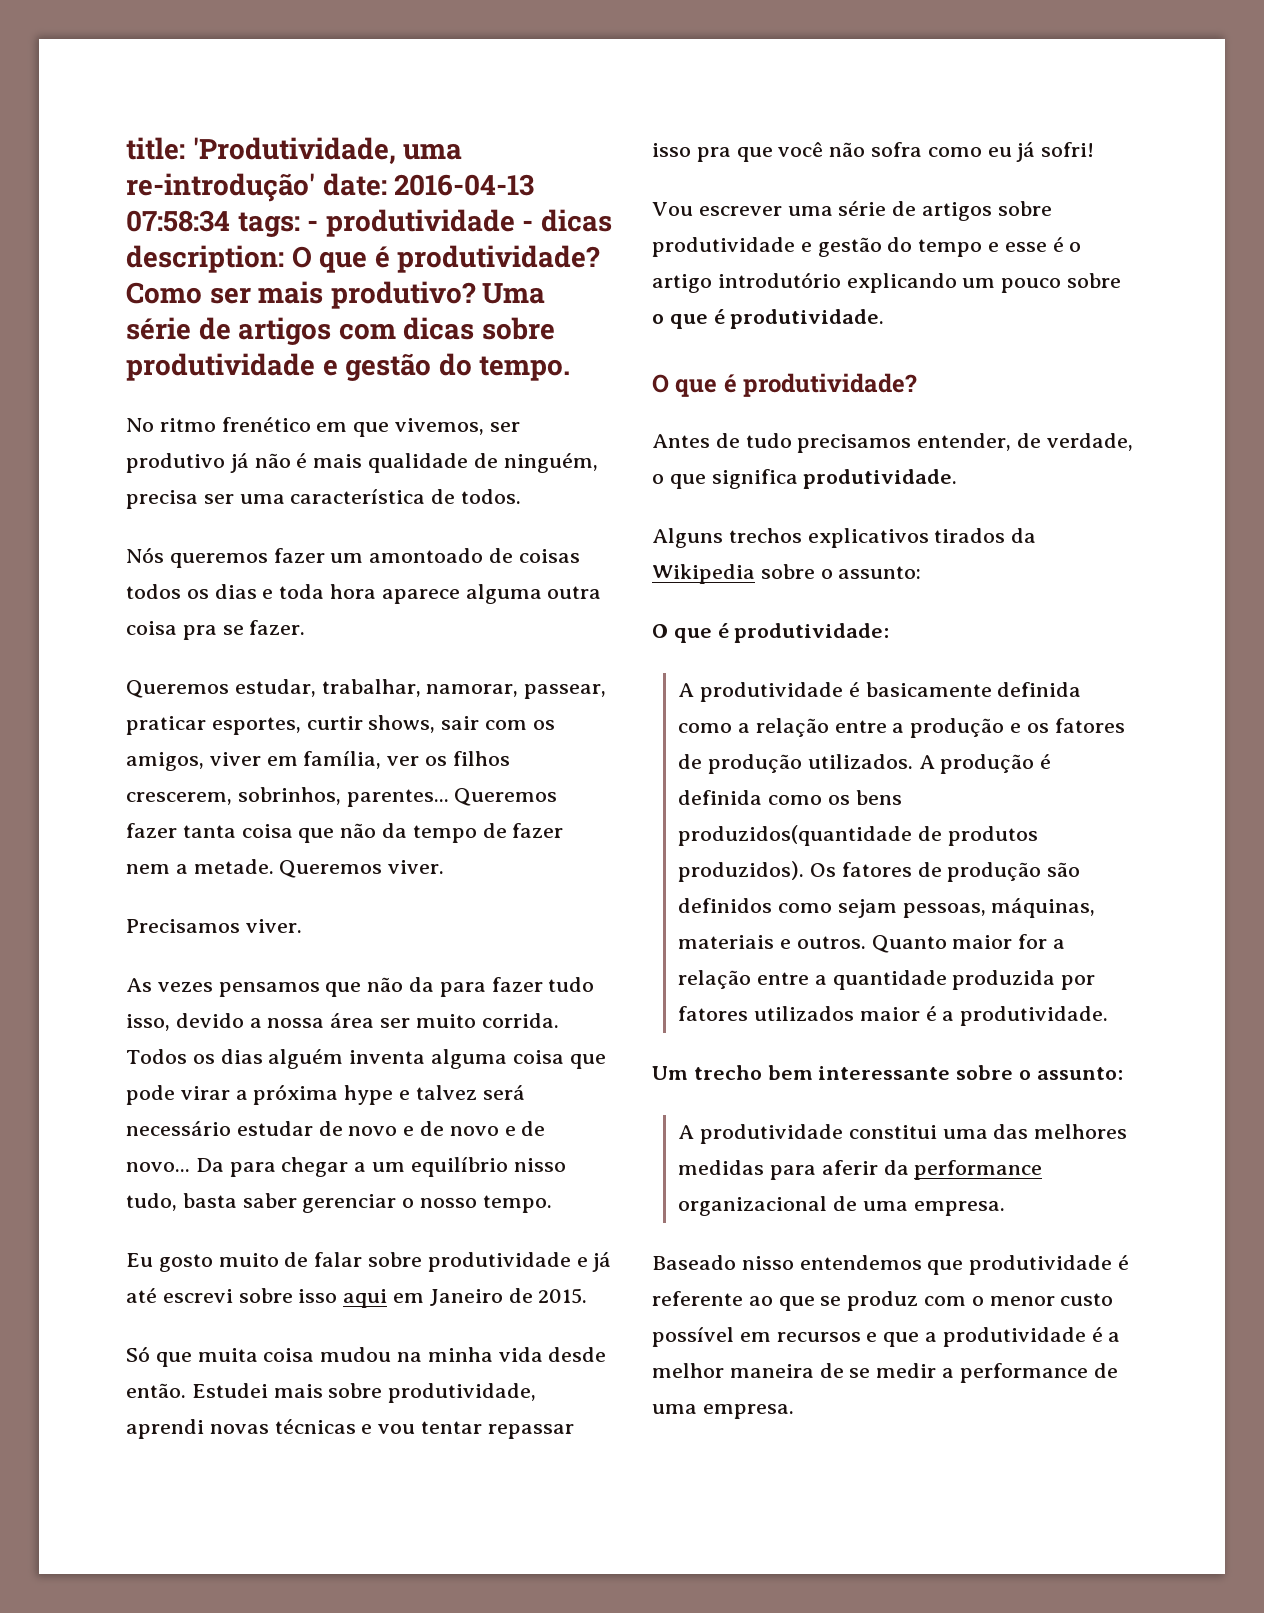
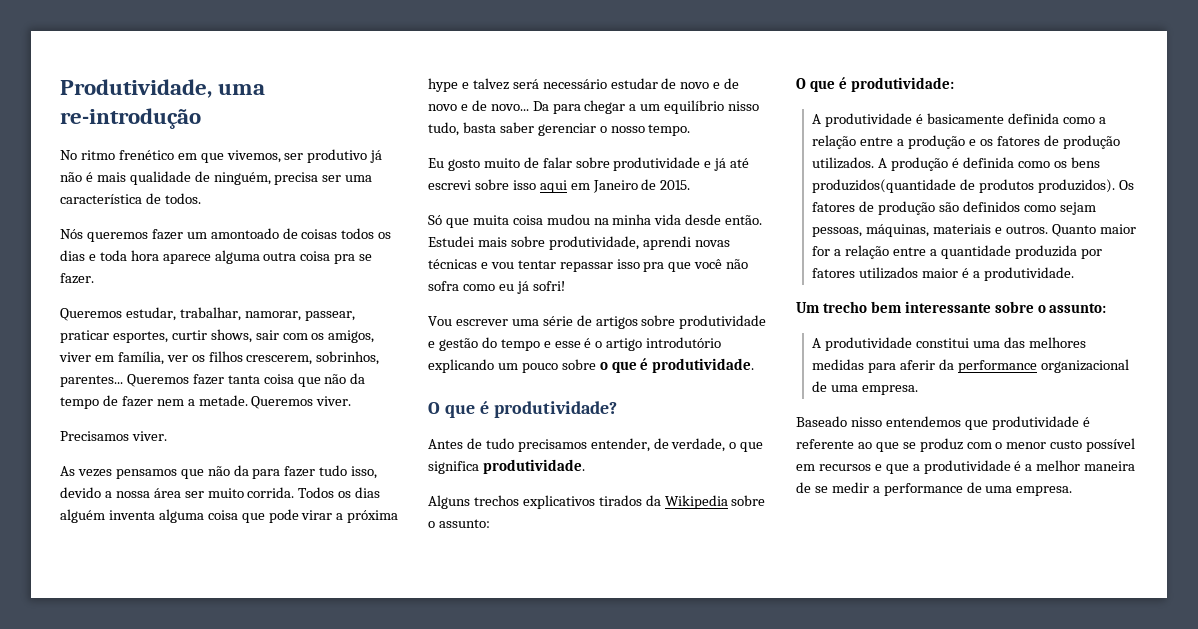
- title: 'Produtividade, uma re-introdução' date: 2016-04-13 07:58:34 tags: - produtividade - dicas description: O que é produtividade? Como ser mais produtivo? Uma série de artigos com dicas sobre produtividade e gestão do tempo.
+ Produtividade, uma re-introdução

